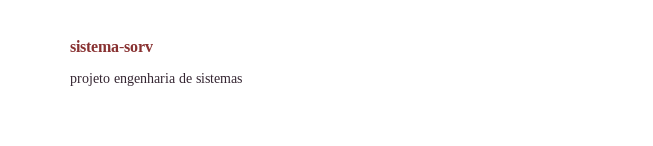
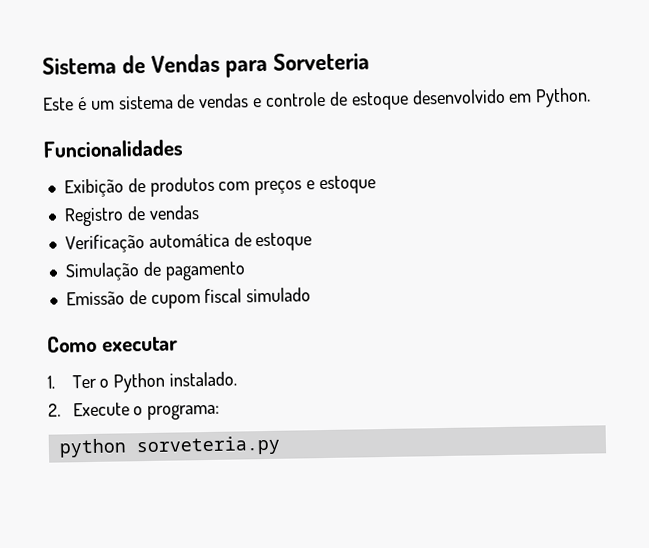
- sistema-sorv
- projeto engenharia de sistemas
+ Sistema de Vendas para Sorveteria
+ Este é um sistema de vendas e controle de estoque desenvolvido em Python.
+ Funcionalidades
+ Exibição de produtos com preços e estoque
+ Registro de vendas
+ Verificação automática de estoque
+ Simulação de pagamento
+ Emissão de cupom fiscal simulado
+ Como executar
+ 1. Ter o Python instalado.
+ 2. Execute o programa:
+ python sorveteria.py

